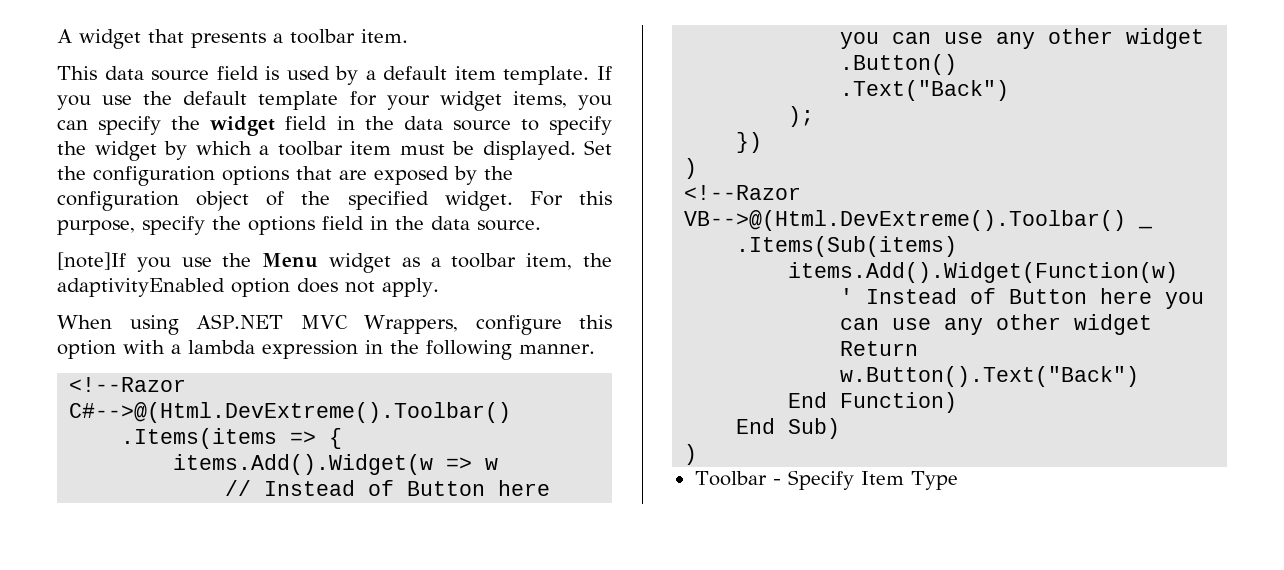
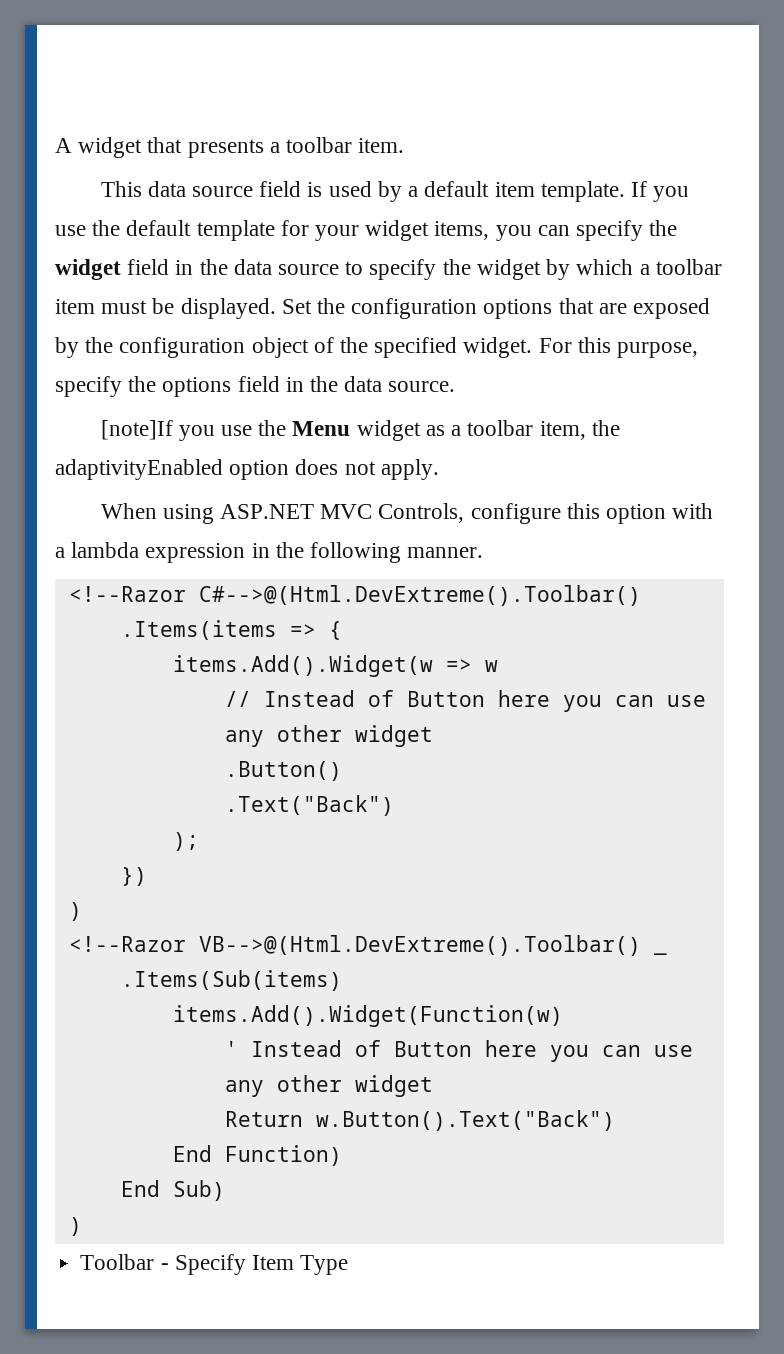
- When using ASP.NET MVC Wrappers, configure this option with a lambda expression in the following manner.
+ When using ASP.NET MVC Controls, configure this option with a lambda expression in the following manner.

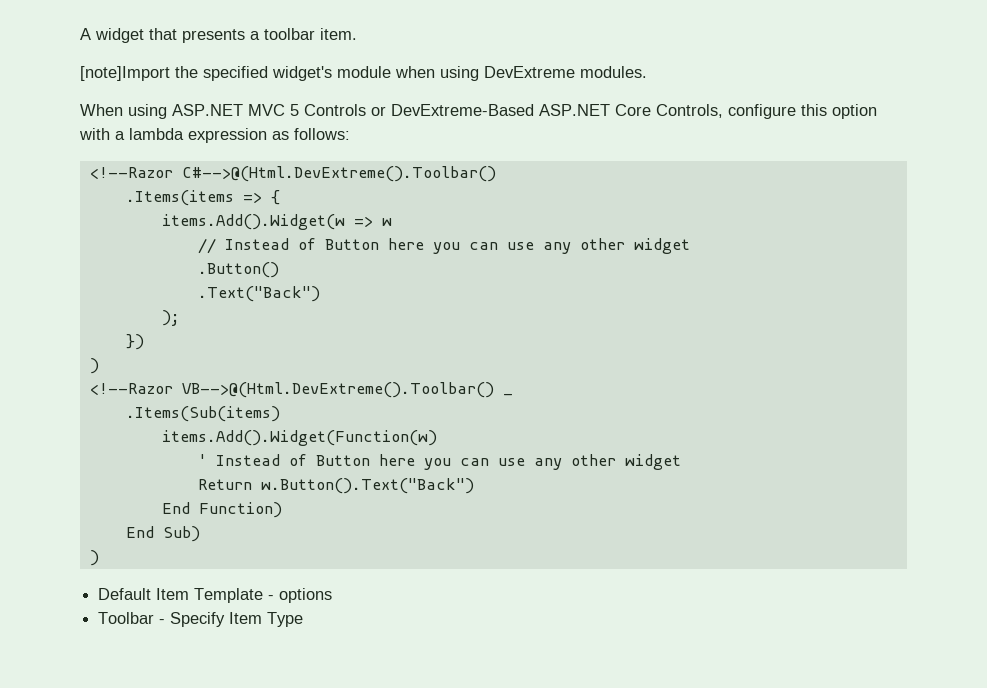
- This data source field is used by a default item template. If you use the default template for your widget items, you can specify the widget field in the data source to specify the widget by which a toolbar item must be displayed. Set the configuration options that are exposed by the configuration object of the specified widget. For this purpose, specify the options field in the data source.
- [note]If you use the Menu widget as a toolbar item, the adaptivityEnabled option does not apply.
- When using ASP.NET MVC Controls, configure this option with a lambda expression in the following manner.
+ [note]Import the specified widget's module when using DevExtreme modules.
+ When using ASP.NET MVC 5 Controls or DevExtreme-Based ASP.NET Core Controls, configure this option with a lambda expression as follows:
+ Default Item Template - options

